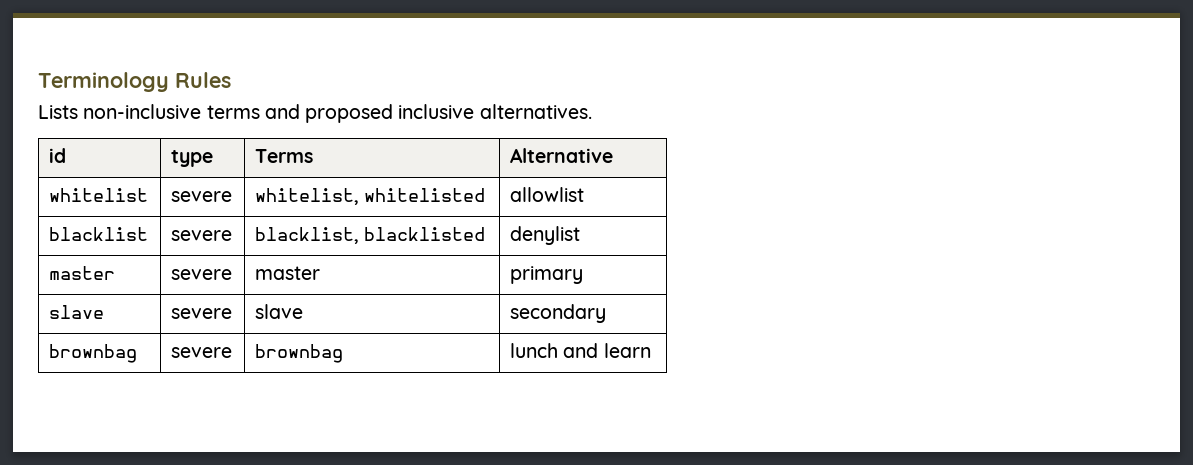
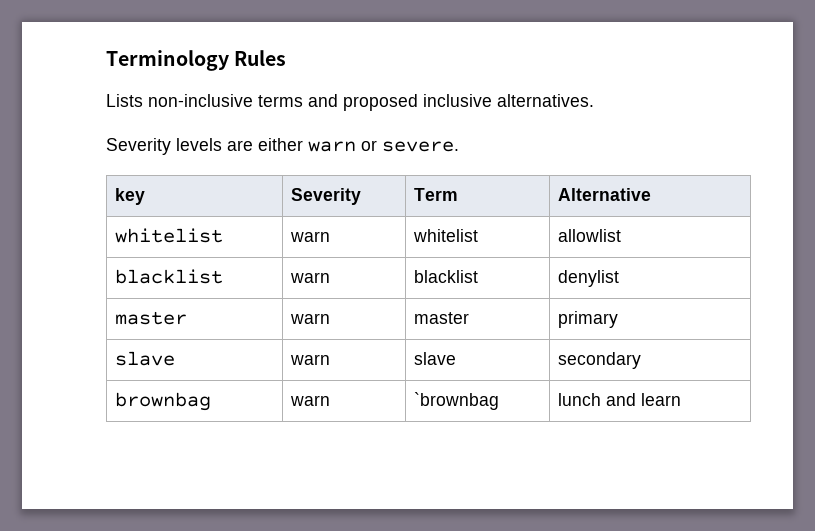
- id | type | Terms | Alternative
+ Severity levels are either warn or severe.
+ key | Severity | Term | Alternative
- whitelist | severe | whitelist, whitelisted | allowlist
+ whitelist | warn | whitelist | allowlist
- blacklist | severe | blacklist, blacklisted | denylist
+ blacklist | warn | blacklist | denylist
- master | severe | master | primary
+ master | warn | master | primary
- slave | severe | slave | secondary
+ slave | warn | slave | secondary
- brownbag | severe | brownbag | lunch and learn
+ brownbag | warn | `brownbag | lunch and learn

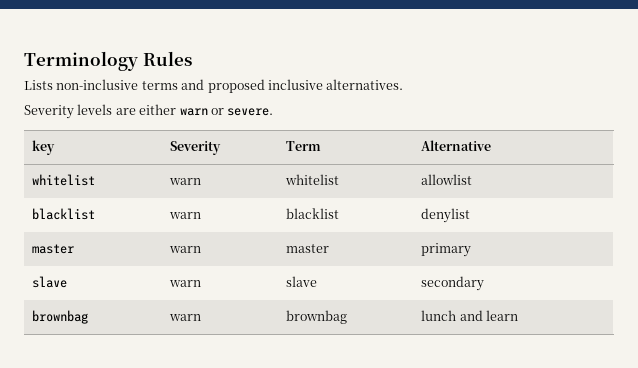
- brownbag | warn | `brownbag | lunch and learn
+ brownbag | warn | brownbag | lunch and learn

